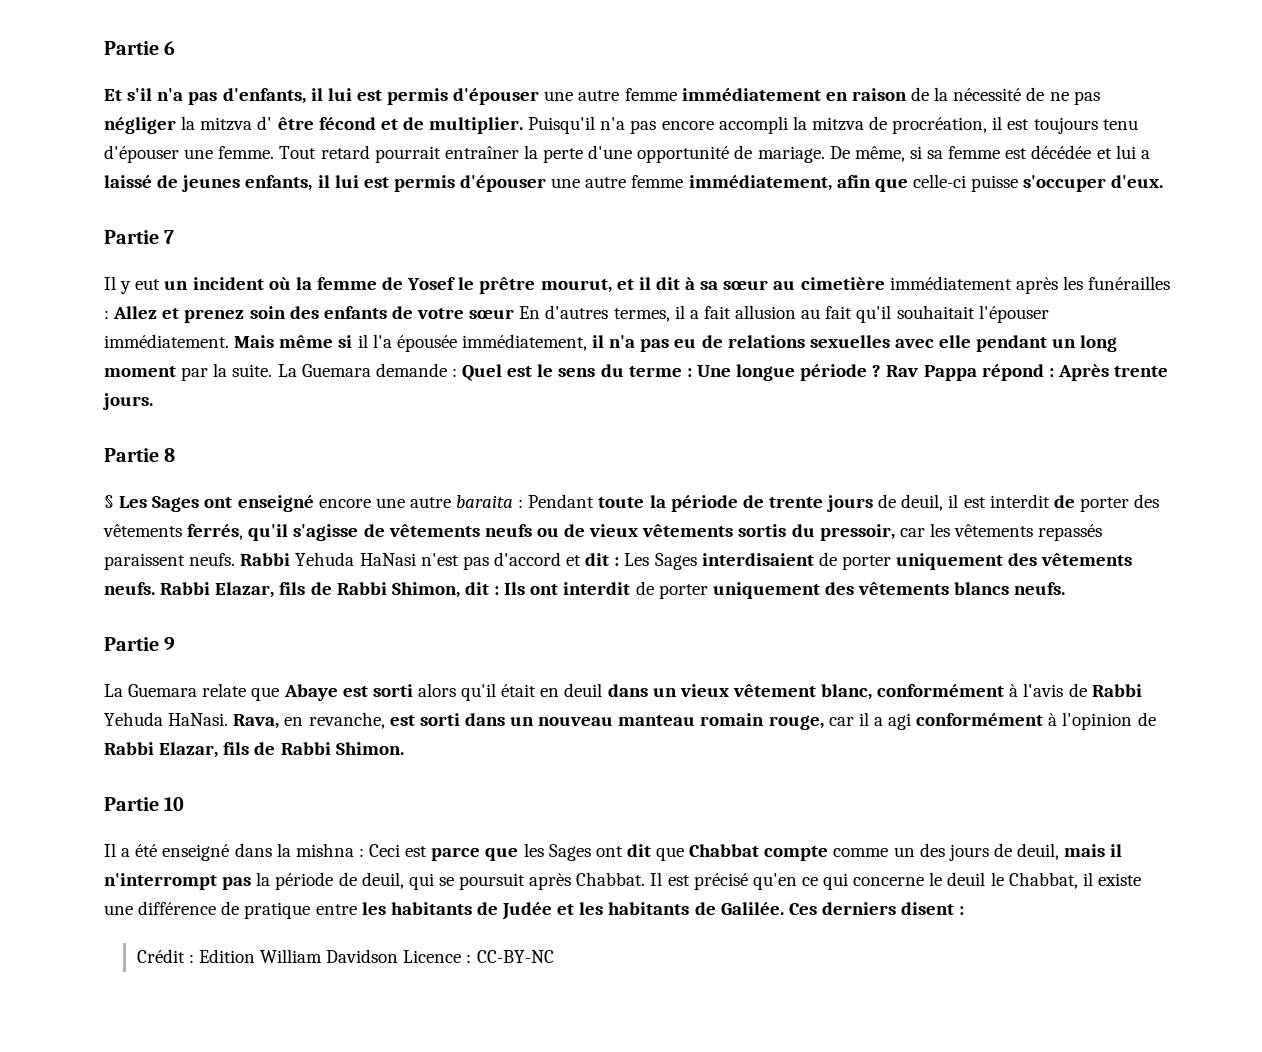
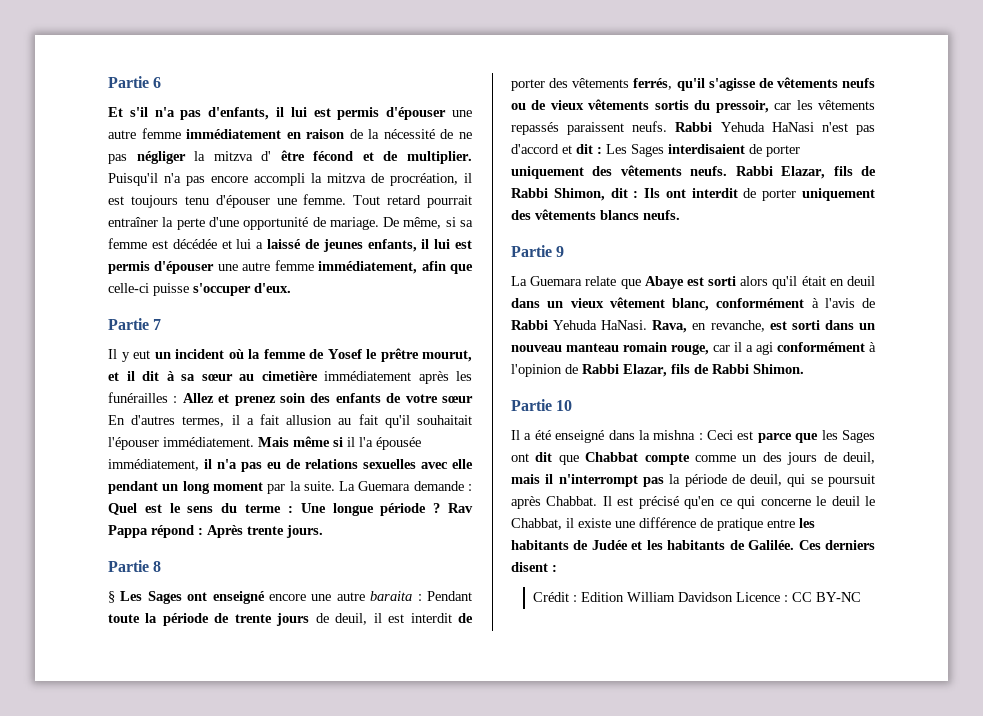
- Crédit : Edition William Davidson Licence : CC-BY-NC
+ Crédit : Edition William Davidson Licence : CC BY-NC

